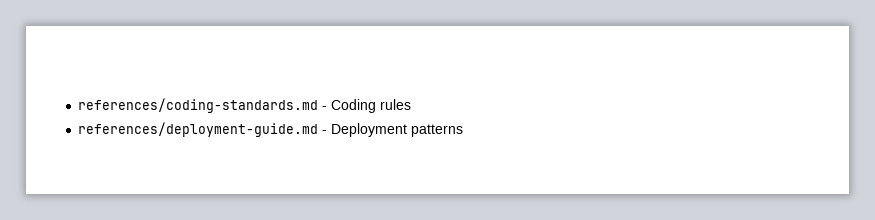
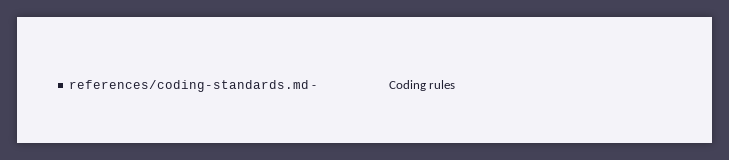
- references/deployment-guide.md - Deployment patterns

